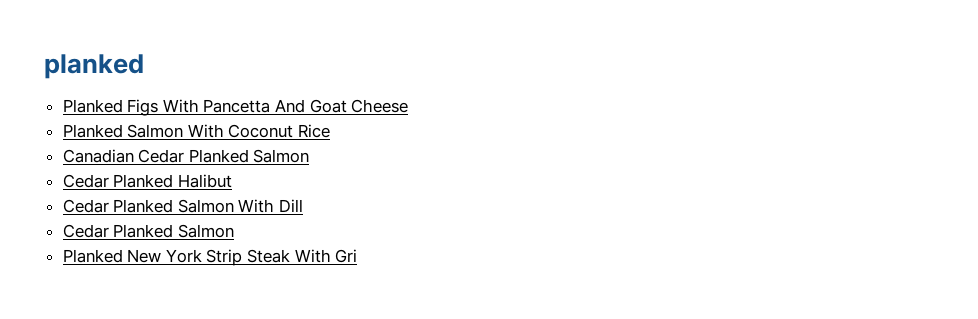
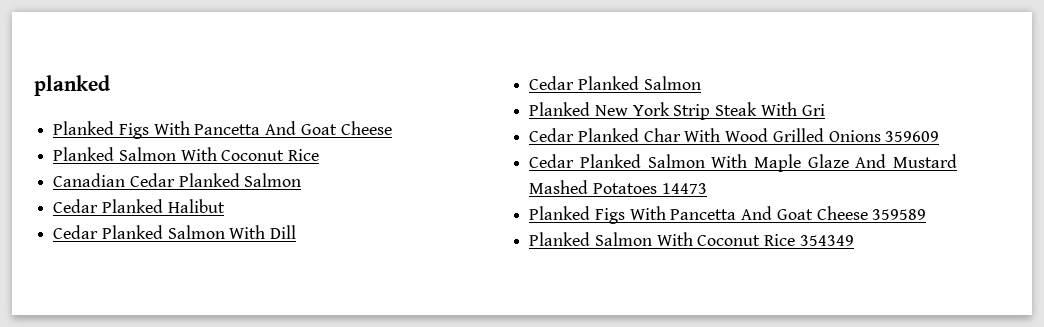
+ Cedar Planked Char With Wood Grilled Onions 359609
+ Cedar Planked Salmon With Maple Glaze And Mustard Mashed Potatoes 14473
+ Planked Figs With Pancetta And Goat Cheese 359589
+ Planked Salmon With Coconut Rice 354349

